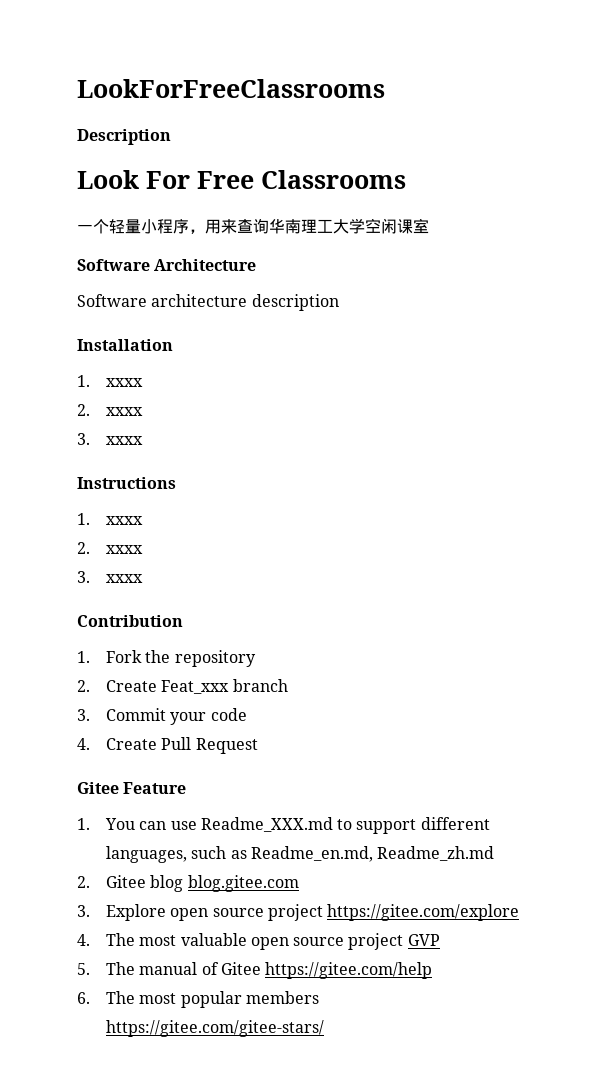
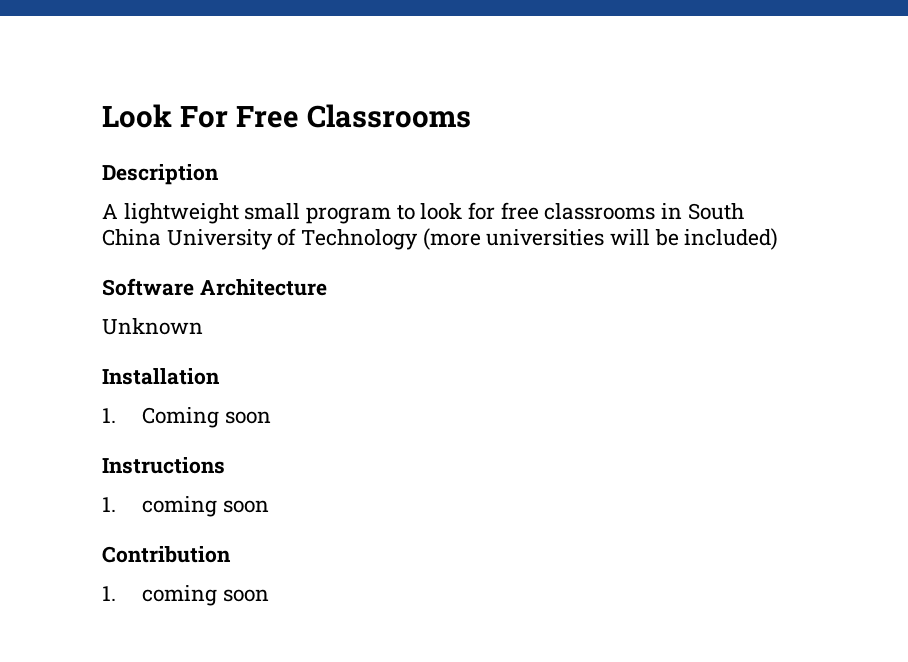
- LookForFreeClassrooms
- Description
- 一个轻量小程序，用来查询华南理工大学空闲课室
+ Description
+ A lightweight small program to look for free classrooms in South China University of Technology (more universities will be included)
- Software architecture description
+ Unknown
  Installation
- 1. xxxx
- 2. xxxx
- 3. xxxx
+ 1. Coming soon
  Instructions
- 1. xxxx
- 2. xxxx
- 3. xxxx
+ 1. coming soon
  Contribution
- 1. Fork the repository
- 2. Create Feat_xxx branch
- 3. Commit your code
- 4. Create Pull Request
- Gitee Feature
- 1. You can use Readme_XXX.md to support different languages, such as Readme_en.md, Readme_zh.md
- 2. Gitee blog blog.gitee.com
- 3. Explore open source project https://gitee.com/explore
- 4. The most valuable open source project GVP
- 5. The manual of Gitee https://gitee.com/help
- 6. The most popular members https://gitee.com/gitee-stars/
+ 1. coming soon

